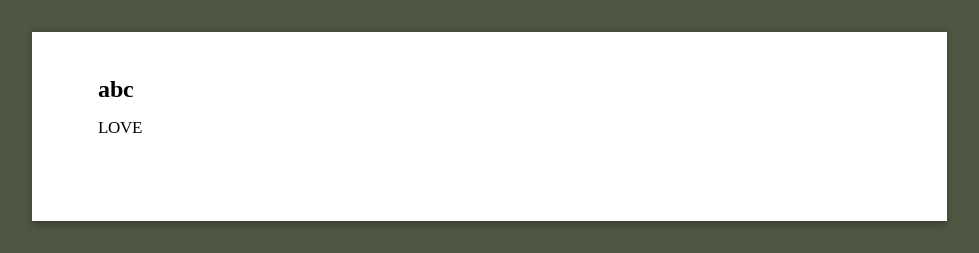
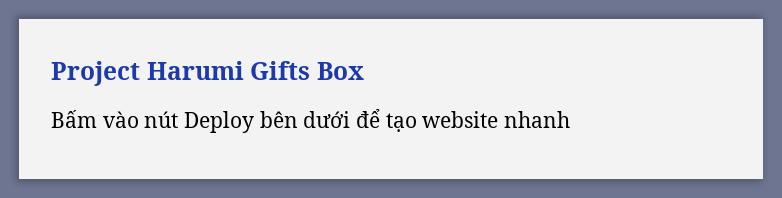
- abc
- LOVE
+ Project Harumi Gifts Box
+ Bấm vào nút Deploy bên dưới để tạo website nhanh

